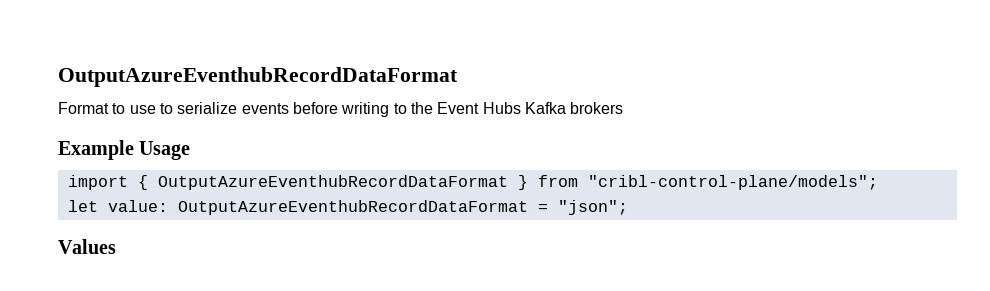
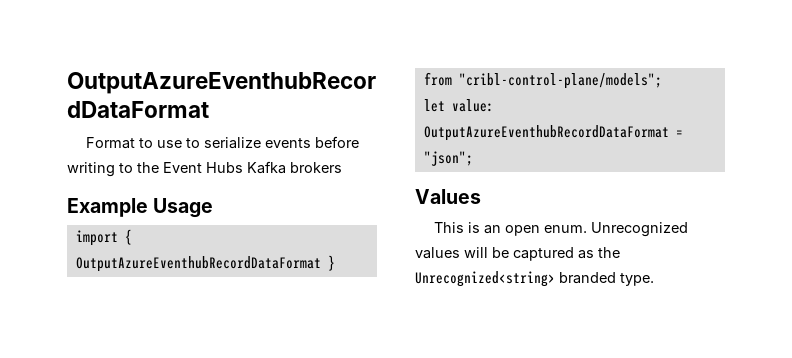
+ This is an open enum. Unrecognized values will be captured as the Unrecognized<string> branded type.

